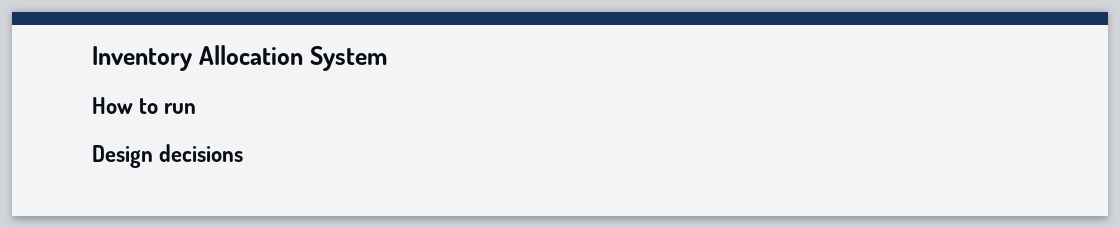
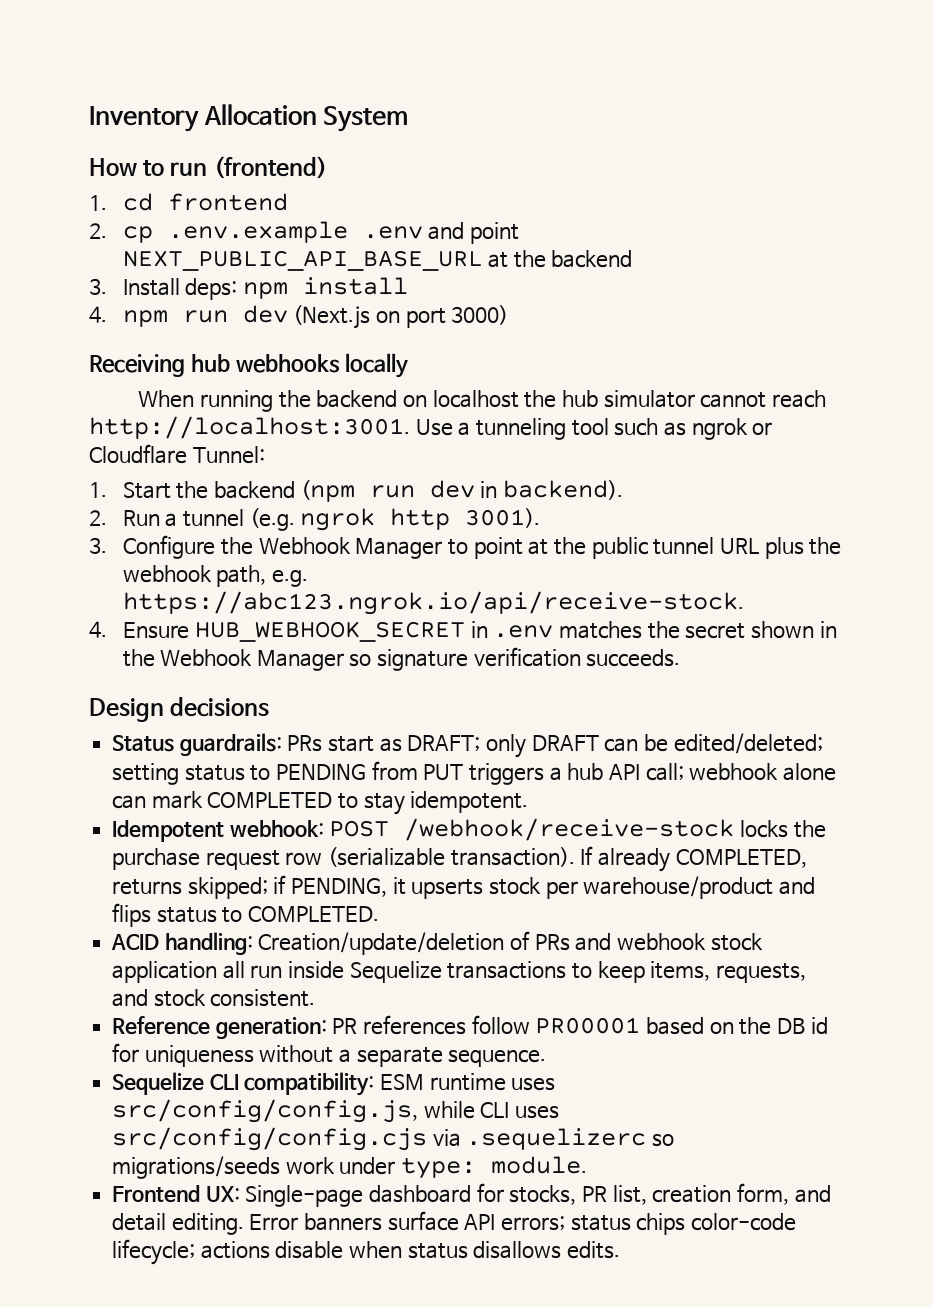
- How to run
+ How to run (frontend)
+ 1. cd frontend
+ 2. cp .env.example .env and point NEXT_PUBLIC_API_BASE_URL at the backend
+ 3. Install deps: npm install
+ 4. npm run dev (Next.js on port 3000)
+ Receiving hub webhooks locally
+ When running the backend on localhost the hub simulator cannot reach http://localhost:3001. Use a tunneling tool such as ngrok or Cloudflare Tunnel:
+ 1. Start the backend (npm run dev in backend).
+ 2. Run a tunnel (e.g. ngrok http 3001).
+ 3. Configure the Webhook Manager to point at the public tunnel URL plus the webhook path, e.g. https://abc123.ngrok.io/api/receive-stock.
+ 4. Ensure HUB_WEBHOOK_SECRET in .env matches the secret shown in the Webhook Manager so signature verification succeeds.
  Design decisions
+ Status guardrails: PRs start as DRAFT; only DRAFT can be edited/deleted; setting status to PENDING from PUT triggers a hub API call; webhook alone can mark COMPLETED to stay idempotent.
+ Idempotent webhook: POST /webhook/receive-stock locks the purchase request row (serializable transaction). If already COMPLETED, returns skipped; if PENDING, it upserts stock per warehouse/product and flips status to COMPLETED.
+ ACID handling: Creation/update/deletion of PRs and webhook stock application all run inside Sequelize transactions to keep items, requests, and stock consistent.
+ Reference generation: PR references follow PR00001 based on the DB id for uniqueness without a separate sequence.
+ Sequelize CLI compatibility: ESM runtime uses src/config/config.js, while CLI uses src/config/config.cjs via .sequelizerc so migrations/seeds work under type: module.
+ Frontend UX: Single-page dashboard for stocks, PR list, creation form, and detail editing. Error banners surface API errors; status chips color-code lifecycle; actions disable when status disallows edits.

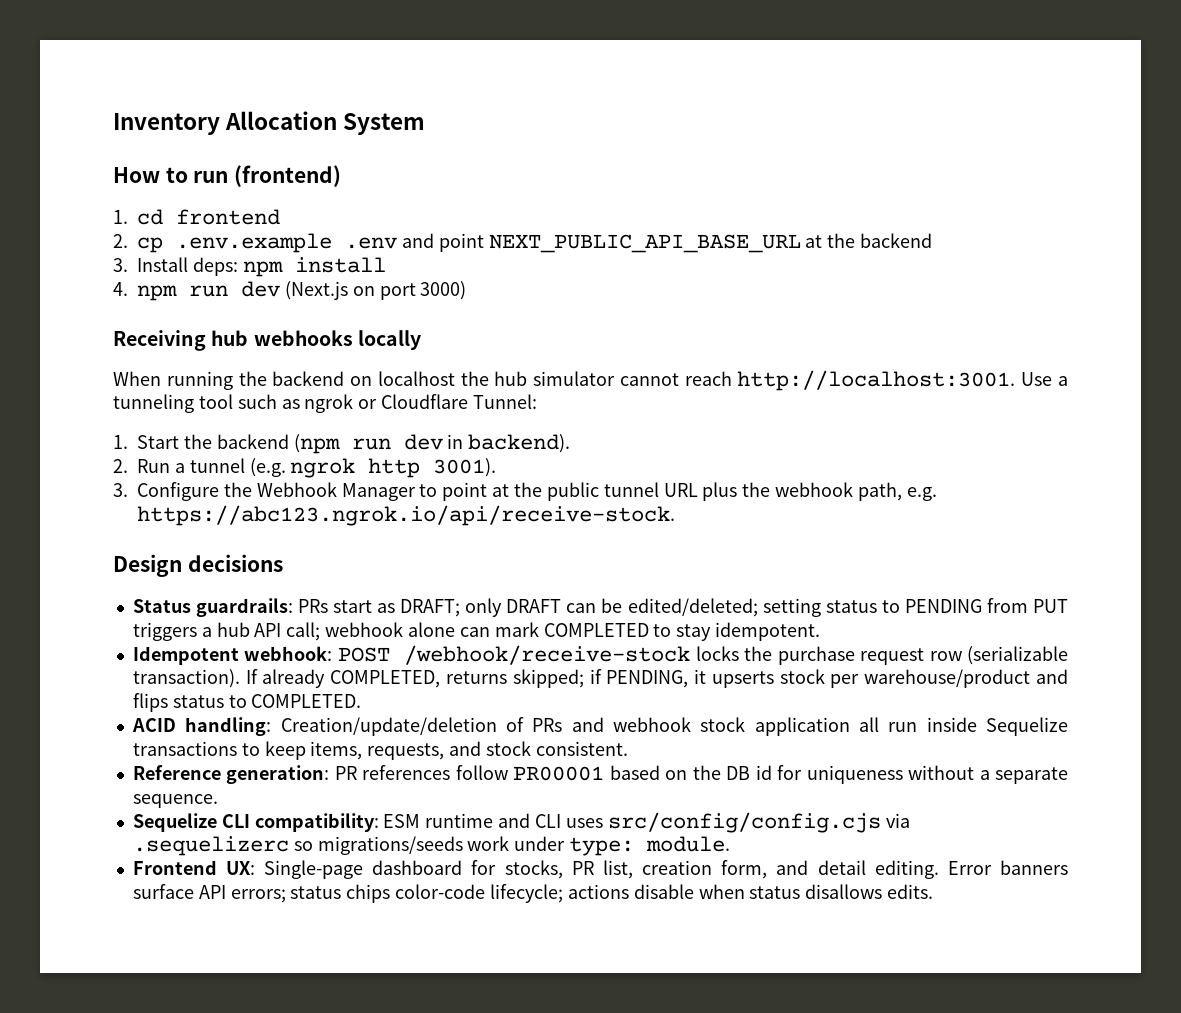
- 4. Ensure HUB_WEBHOOK_SECRET in .env matches the secret shown in the Webhook Manager so signature verification succeeds.
- Sequelize CLI compatibility: ESM runtime uses src/config/config.js, while CLI uses src/config/config.cjs via .sequelizerc so migrations/seeds work under type: module.
+ Sequelize CLI compatibility: ESM runtime and CLI uses src/config/config.cjs via .sequelizerc so migrations/seeds work under type: module.

